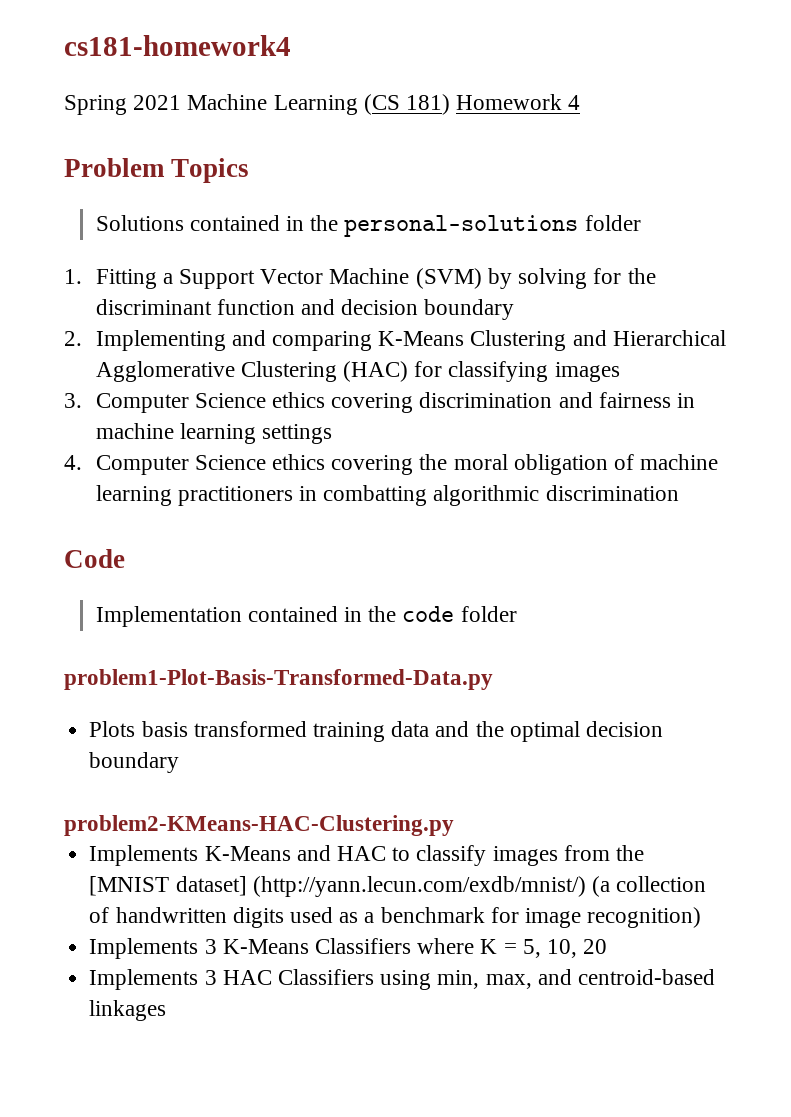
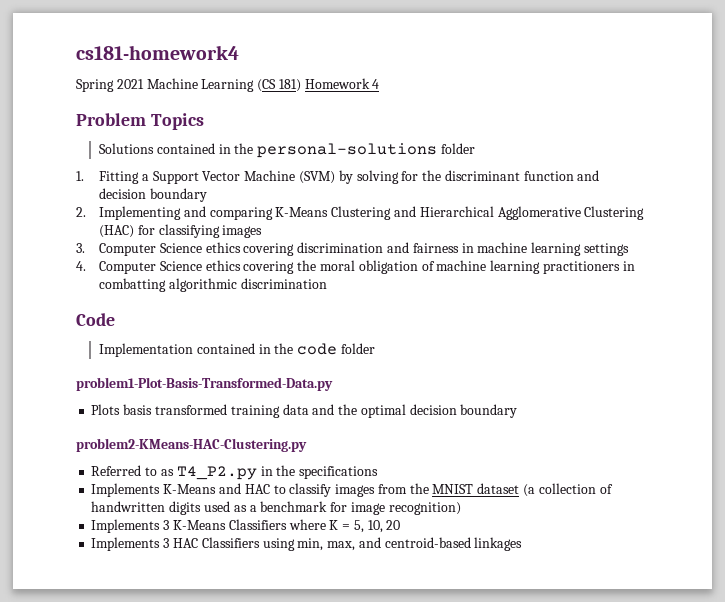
+ Referred to as T4_P2.py in the specifications
- Implements K-Means and HAC to classify images from the [MNIST dataset] (http://yann.lecun.com/exdb/mnist/) (a collection of handwritten digits used as a benchmark for image recognition)
+ Implements K-Means and HAC to classify images from the MNIST dataset (a collection of handwritten digits used as a benchmark for image recognition)

